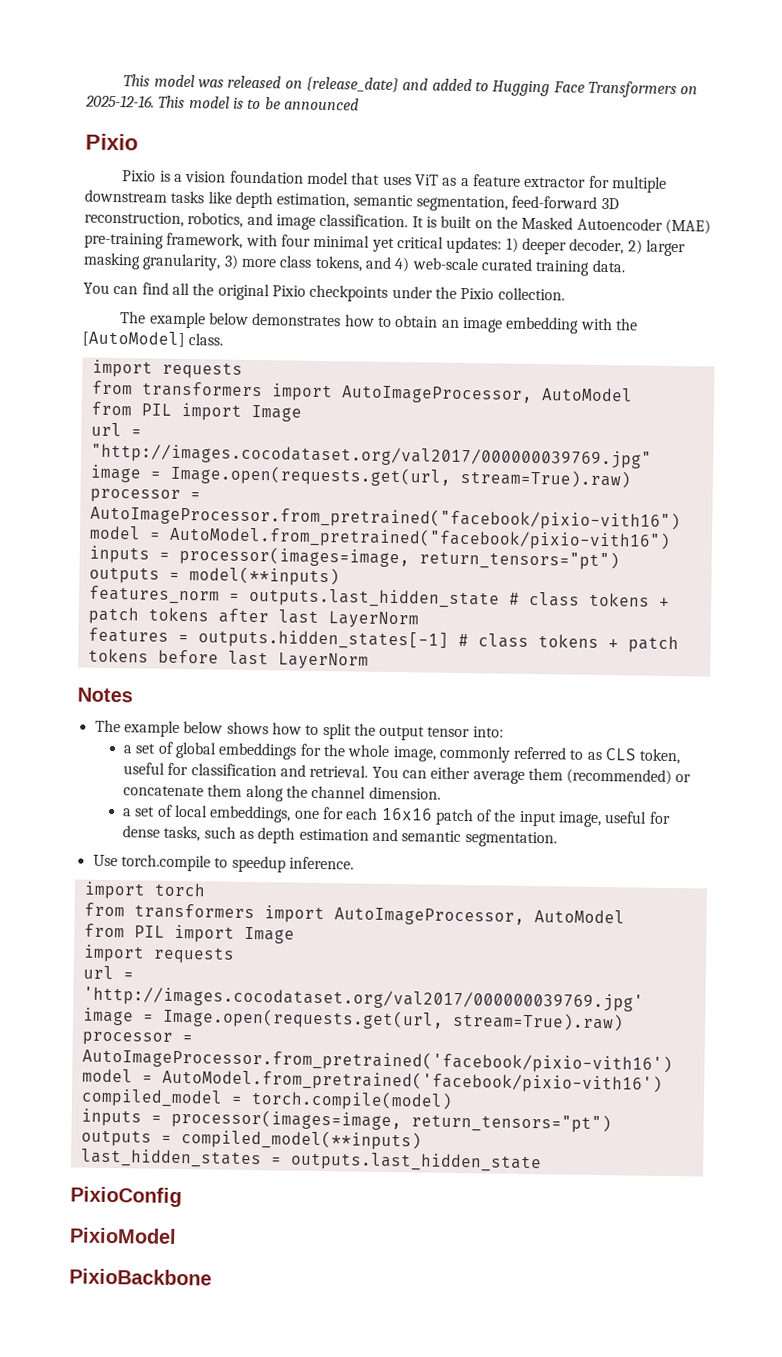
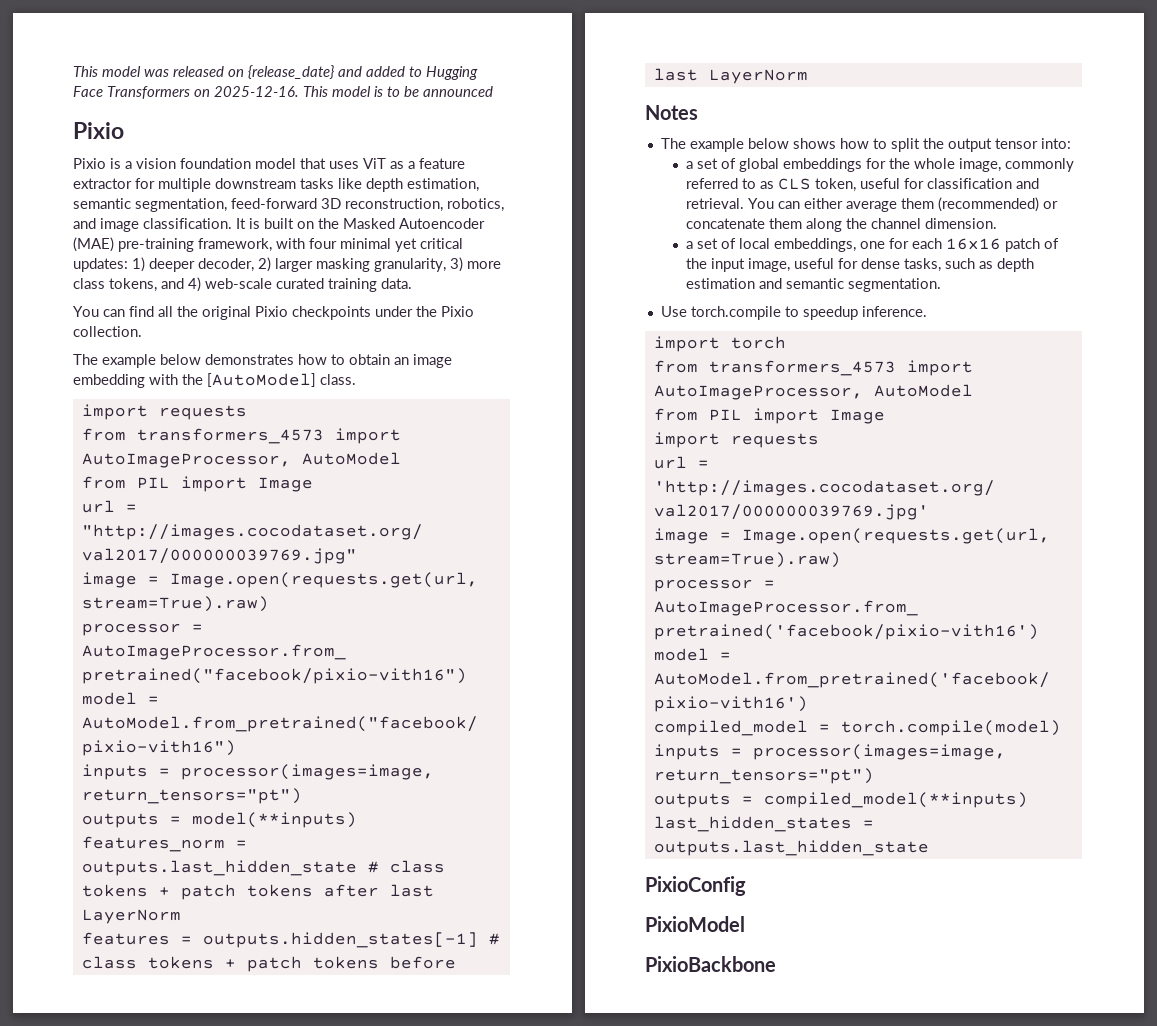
  The example below demonstrates how to obtain an image embedding with the [AutoModel] class.
  import requests
- from transformers import AutoImageProcessor, AutoModel
+ from transformers_4573 import AutoImageProcessor, AutoModel
  import torch
- from transformers import AutoImageProcessor, AutoModel
+ from transformers_4573 import AutoImageProcessor, AutoModel

